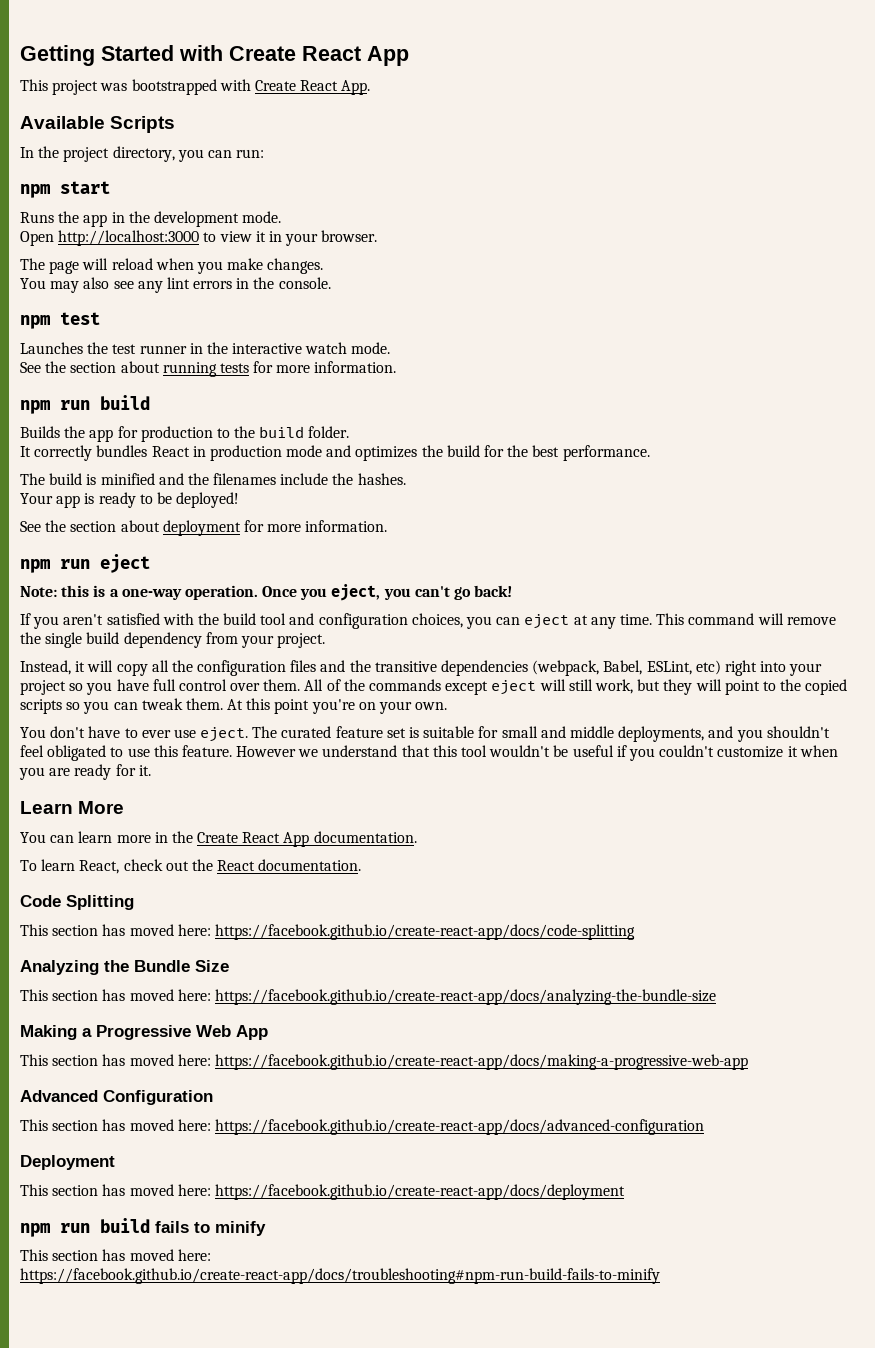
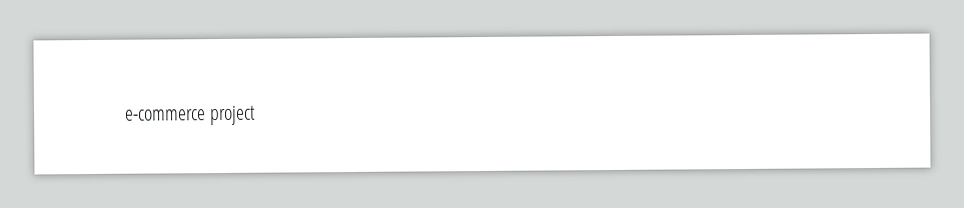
- Getting Started with Create React App
- This project was bootstrapped with Create React App.
- Available Scripts
- In the project directory, you can run:
- npm start
- Runs the app in the development mode.
- Open http://localhost:3000 to view it in your browser.
- The page will reload when you make changes.
- You may also see any lint errors in the console.
- npm test
- Launches the test runner in the interactive watch mode.
- See the section about running tests for more information.
- npm run build
- Builds the app for production to the build folder.
- It correctly bundles React in production mode and optimizes the build for the best performance.
- The build is minified and the filenames include the hashes.
- Your app is ready to be deployed!
- See the section about deployment for more information.
- npm run eject
- Note: this is a one-way operation. Once you eject, you can't go back!
- If you aren't satisfied with the build tool and configuration choices, you can eject at any time. This command will remove the single build dependency from your project.
- Instead, it will copy all the configuration files and the transitive dependencies (webpack, Babel, ESLint, etc) right into your project so you have full control over them. All of the commands except eject will still work, but they will point to the copied scripts so you can tweak them. At this point you're on your own.
- You don't have to ever use eject. The curated feature set is suitable for small and middle deployments, and you shouldn't feel obligated to use this feature. However we understand that this tool wouldn't be useful if you couldn't customize it when you are ready for it.
- Learn More
- You can learn more in the Create React App documentation.
- To learn React, check out the React documentation.
- Code Splitting
- This section has moved here: https://facebook.github.io/create-react-app/docs/code-splitting
- Analyzing the Bundle Size
- This section has moved here: https://facebook.github.io/create-react-app/docs/analyzing-the-bundle-size
- Making a Progressive Web App
- This section has moved here: https://facebook.github.io/create-react-app/docs/making-a-progressive-web-app
- Advanced Configuration
- This section has moved here: https://facebook.github.io/create-react-app/docs/advanced-configuration
- Deployment
- This section has moved here: https://facebook.github.io/create-react-app/docs/deployment
- npm run build fails to minify
- This section has moved here: https://facebook.github.io/create-react-app/docs/troubleshooting#npm-run-build-fails-to-minify
+ e-commerce project

